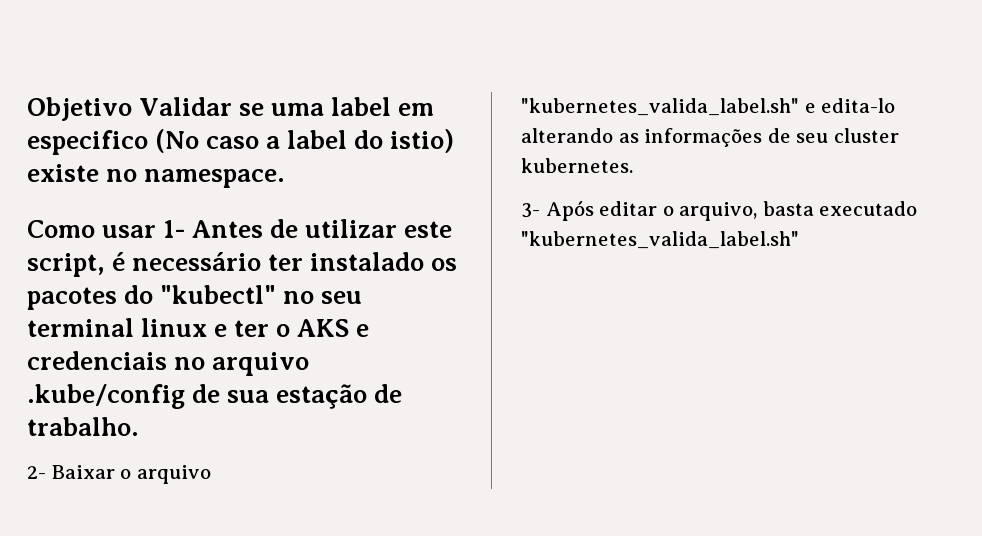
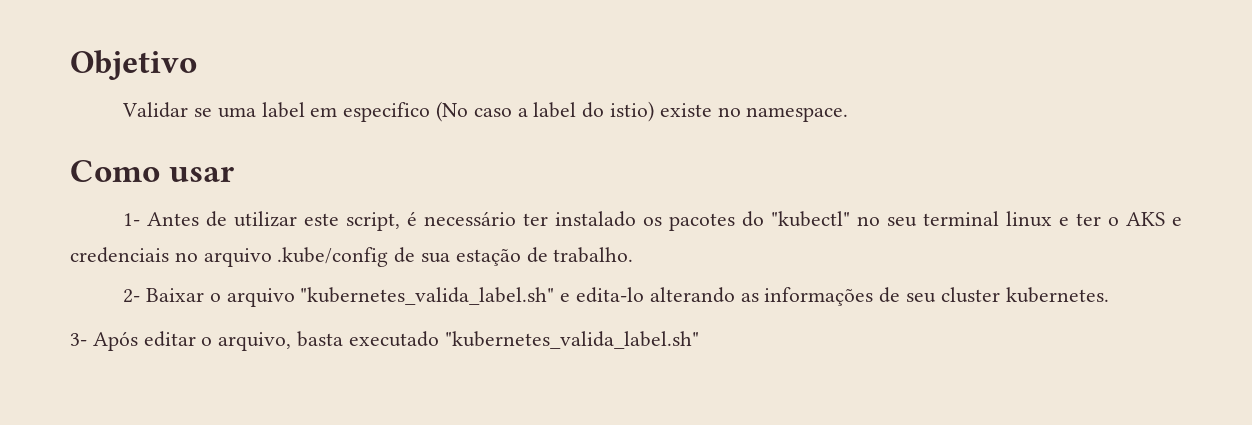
- Objetivo Validar se uma label em especifico (No caso a label do istio) existe no namespace.
+ Objetivo
+ Validar se uma label em especifico (No caso a label do istio) existe no namespace.
- Como usar 1- Antes de utilizar este script, é necessário ter instalado os pacotes do "kubectl" no seu terminal linux e ter o AKS e credenciais no arquivo .kube/config de sua estação de trabalho.
+ Como usar
+ 1- Antes de utilizar este script, é necessário ter instalado os pacotes do "kubectl" no seu terminal linux e ter o AKS e credenciais no arquivo .kube/config de sua estação de trabalho.

